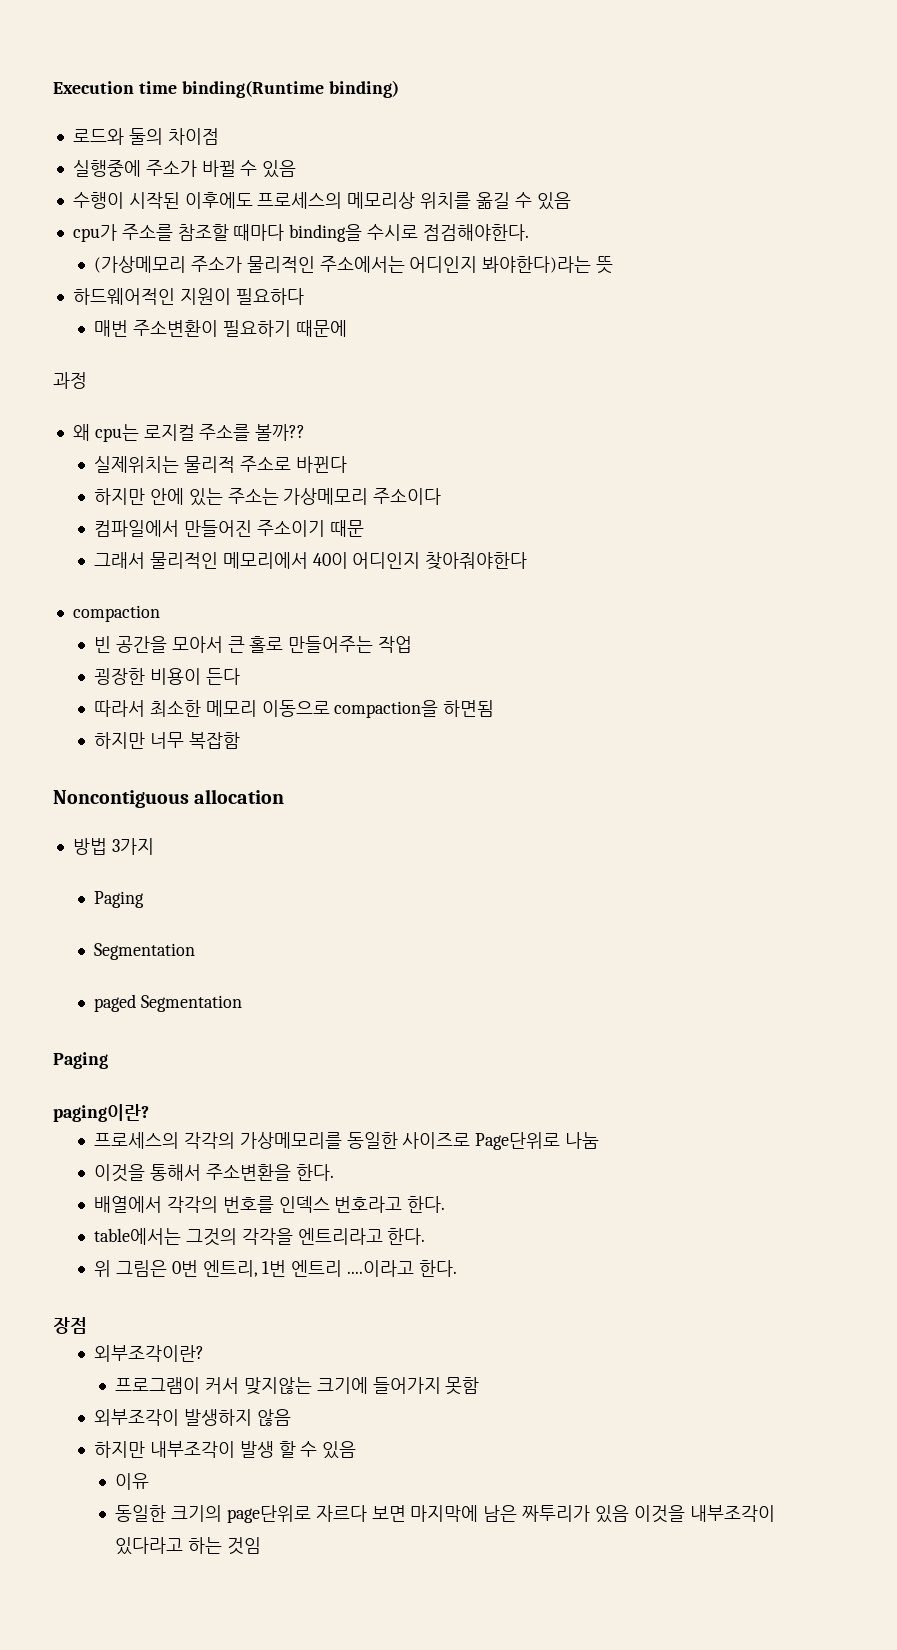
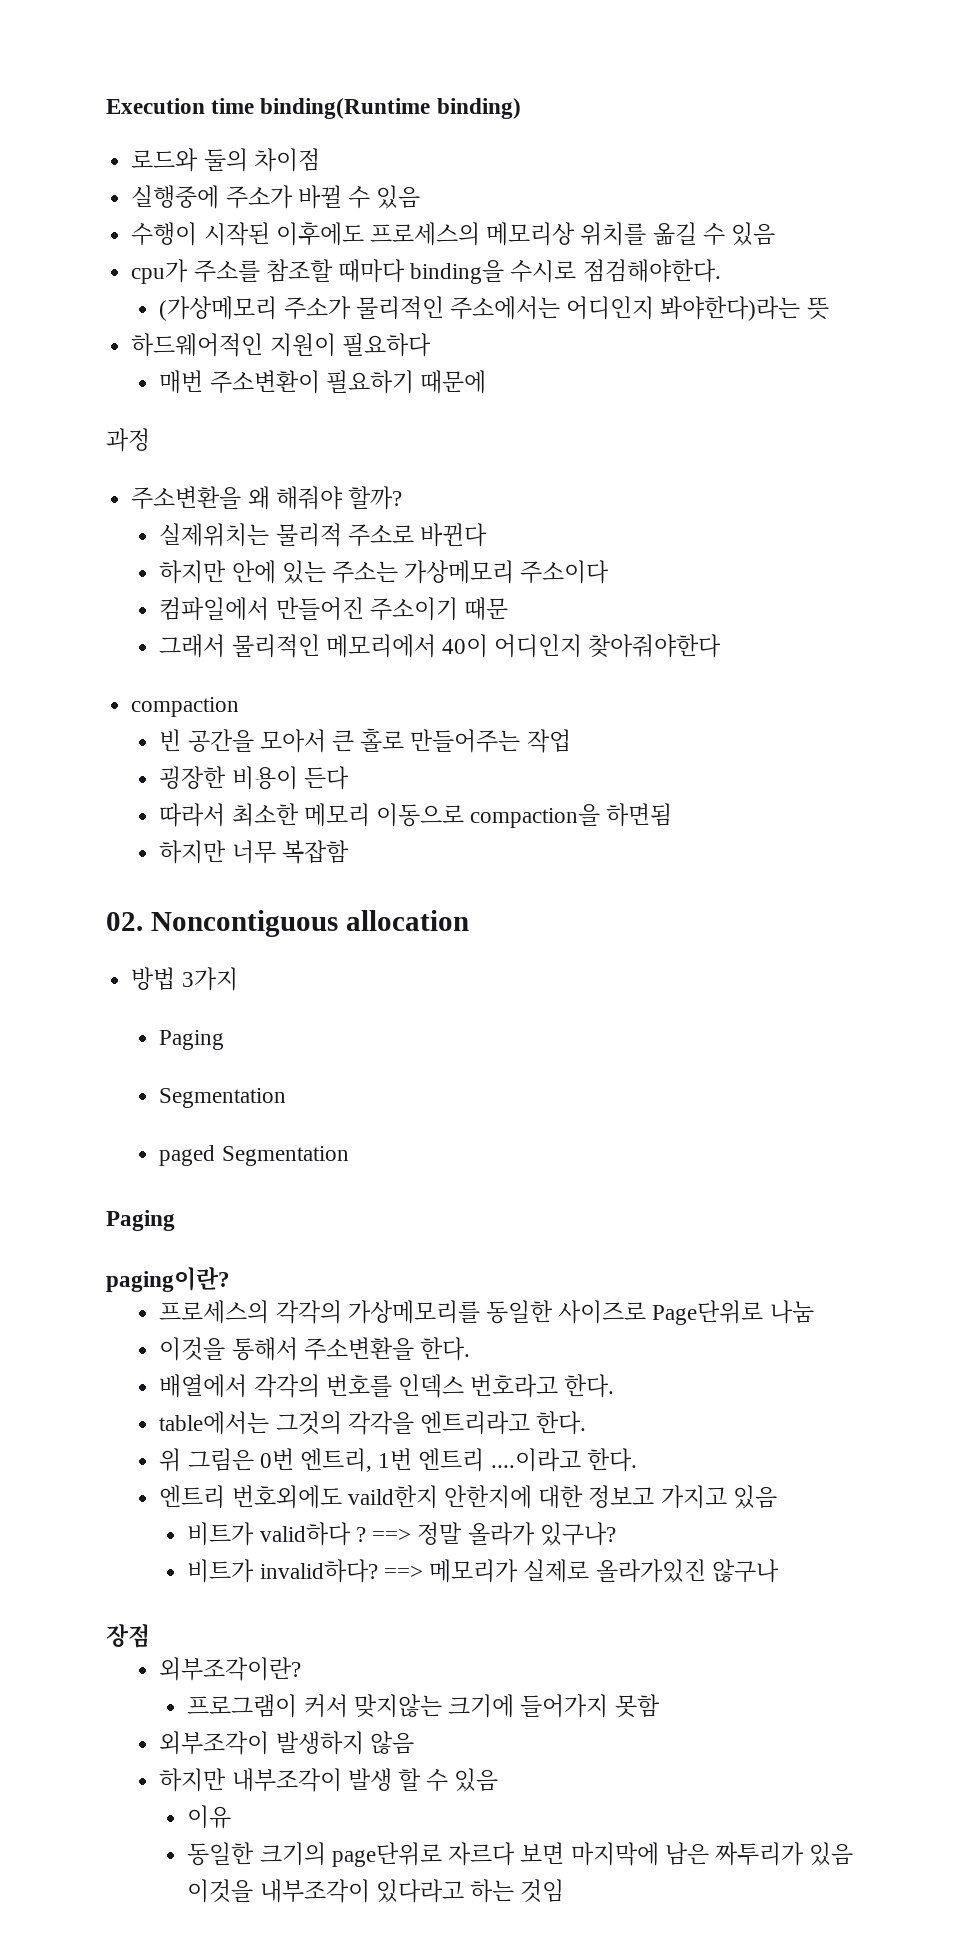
- 왜 cpu는 로지컬 주소를 볼까??
+ 주소변환을 왜 해줘야 할까?
- Noncontiguous allocation
+ 02. Noncontiguous allocation
+ 엔트리 번호외에도 vaild한지 안한지에 대한 정보고 가지고 있음
+ 비트가 valid하다 ? ==> 정말 올라가 있구나?
+ 비트가 invalid하다? ==> 메모리가 실제로 올라가있진 않구나

